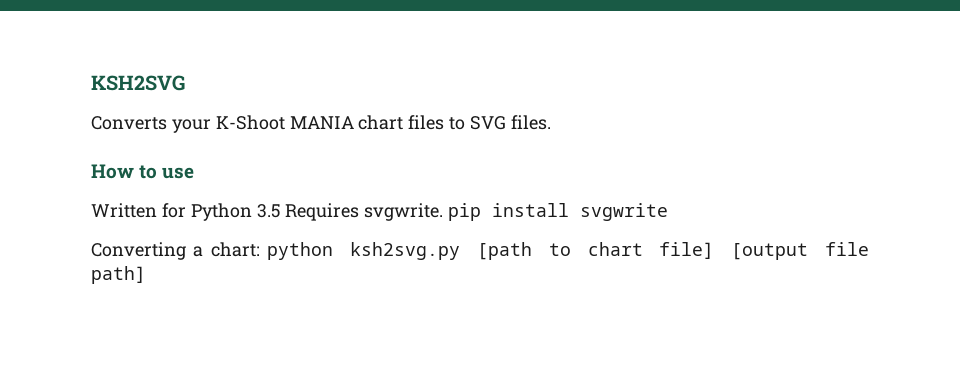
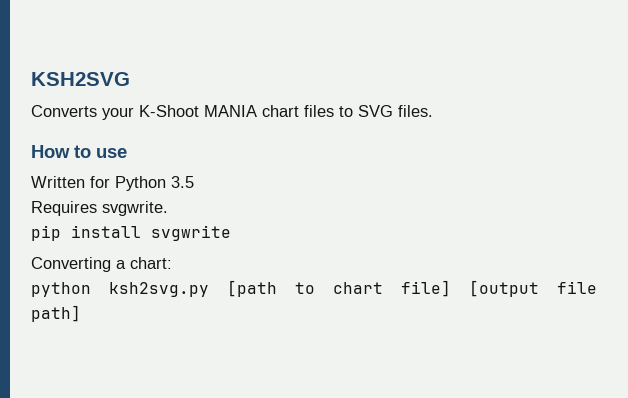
- Written for Python 3.5 Requires svgwrite. pip install svgwrite
+ Written for Python 3.5
+ Requires svgwrite.
+ pip install svgwrite
- Converting a chart: python ksh2svg.py [path to chart file] [output file path]
+ Converting a chart:
+ python ksh2svg.py [path to chart file] [output file path]

